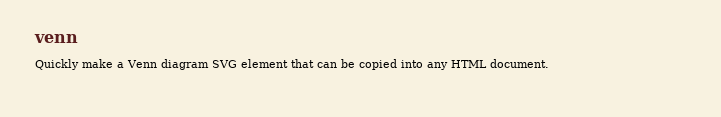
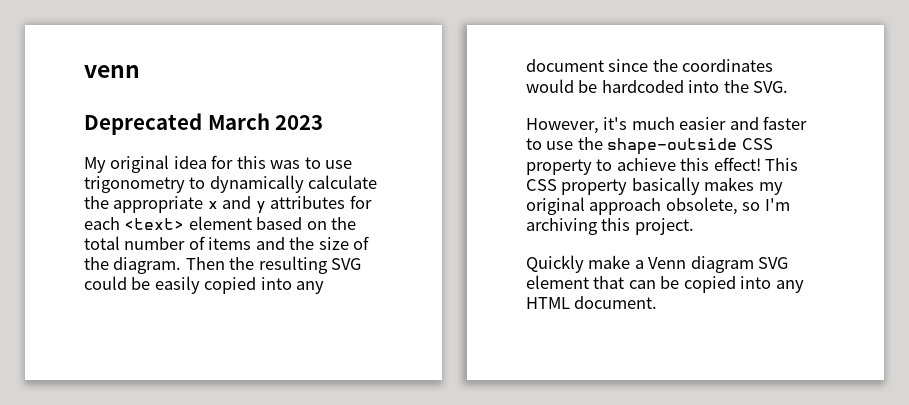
+ Deprecated March 2023
+ My original idea for this was to use trigonometry to dynamically calculate the appropriate x and y attributes for each <text> element based on the total number of items and the size of the diagram. Then the resulting SVG could be easily copied into any document since the coordinates would be hardcoded into the SVG.
+ However, it's much easier and faster to use the shape-outside CSS property to achieve this effect! This CSS property basically makes my original approach obsolete, so I'm archiving this project.

